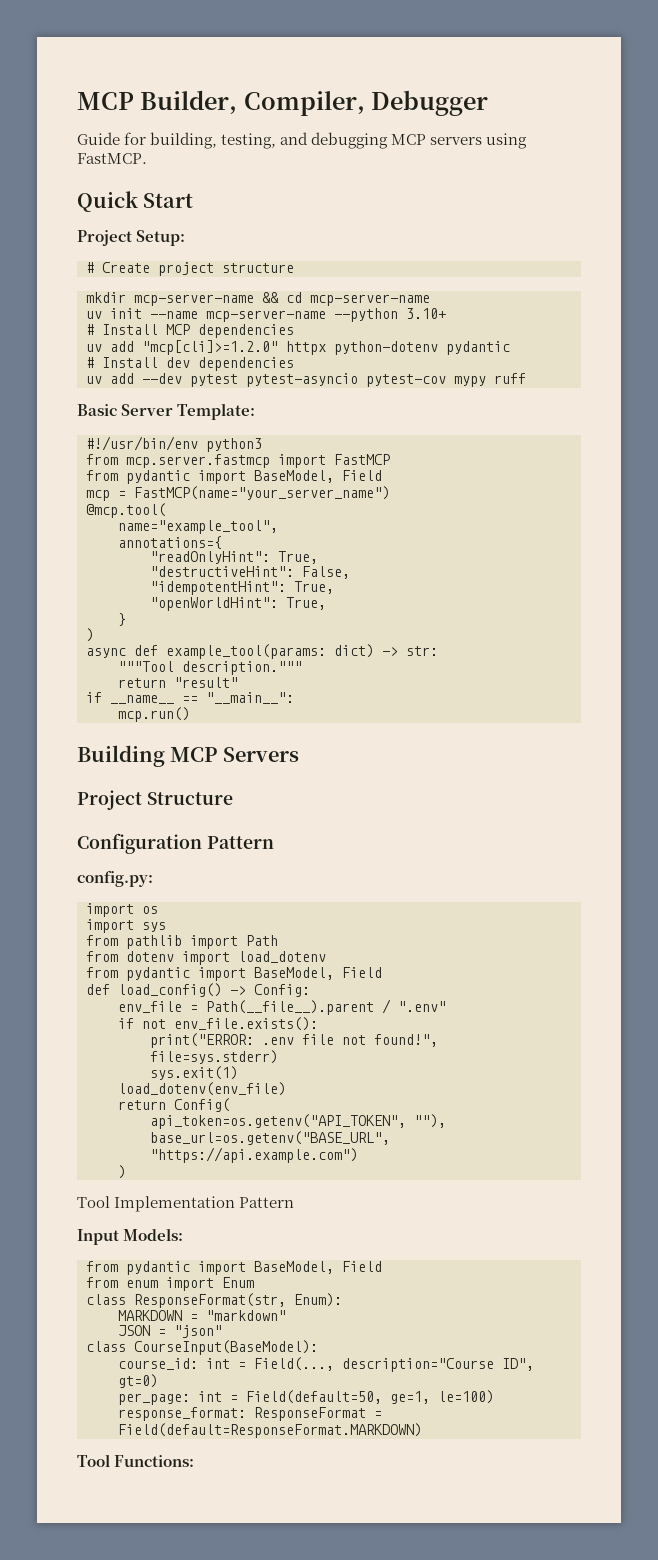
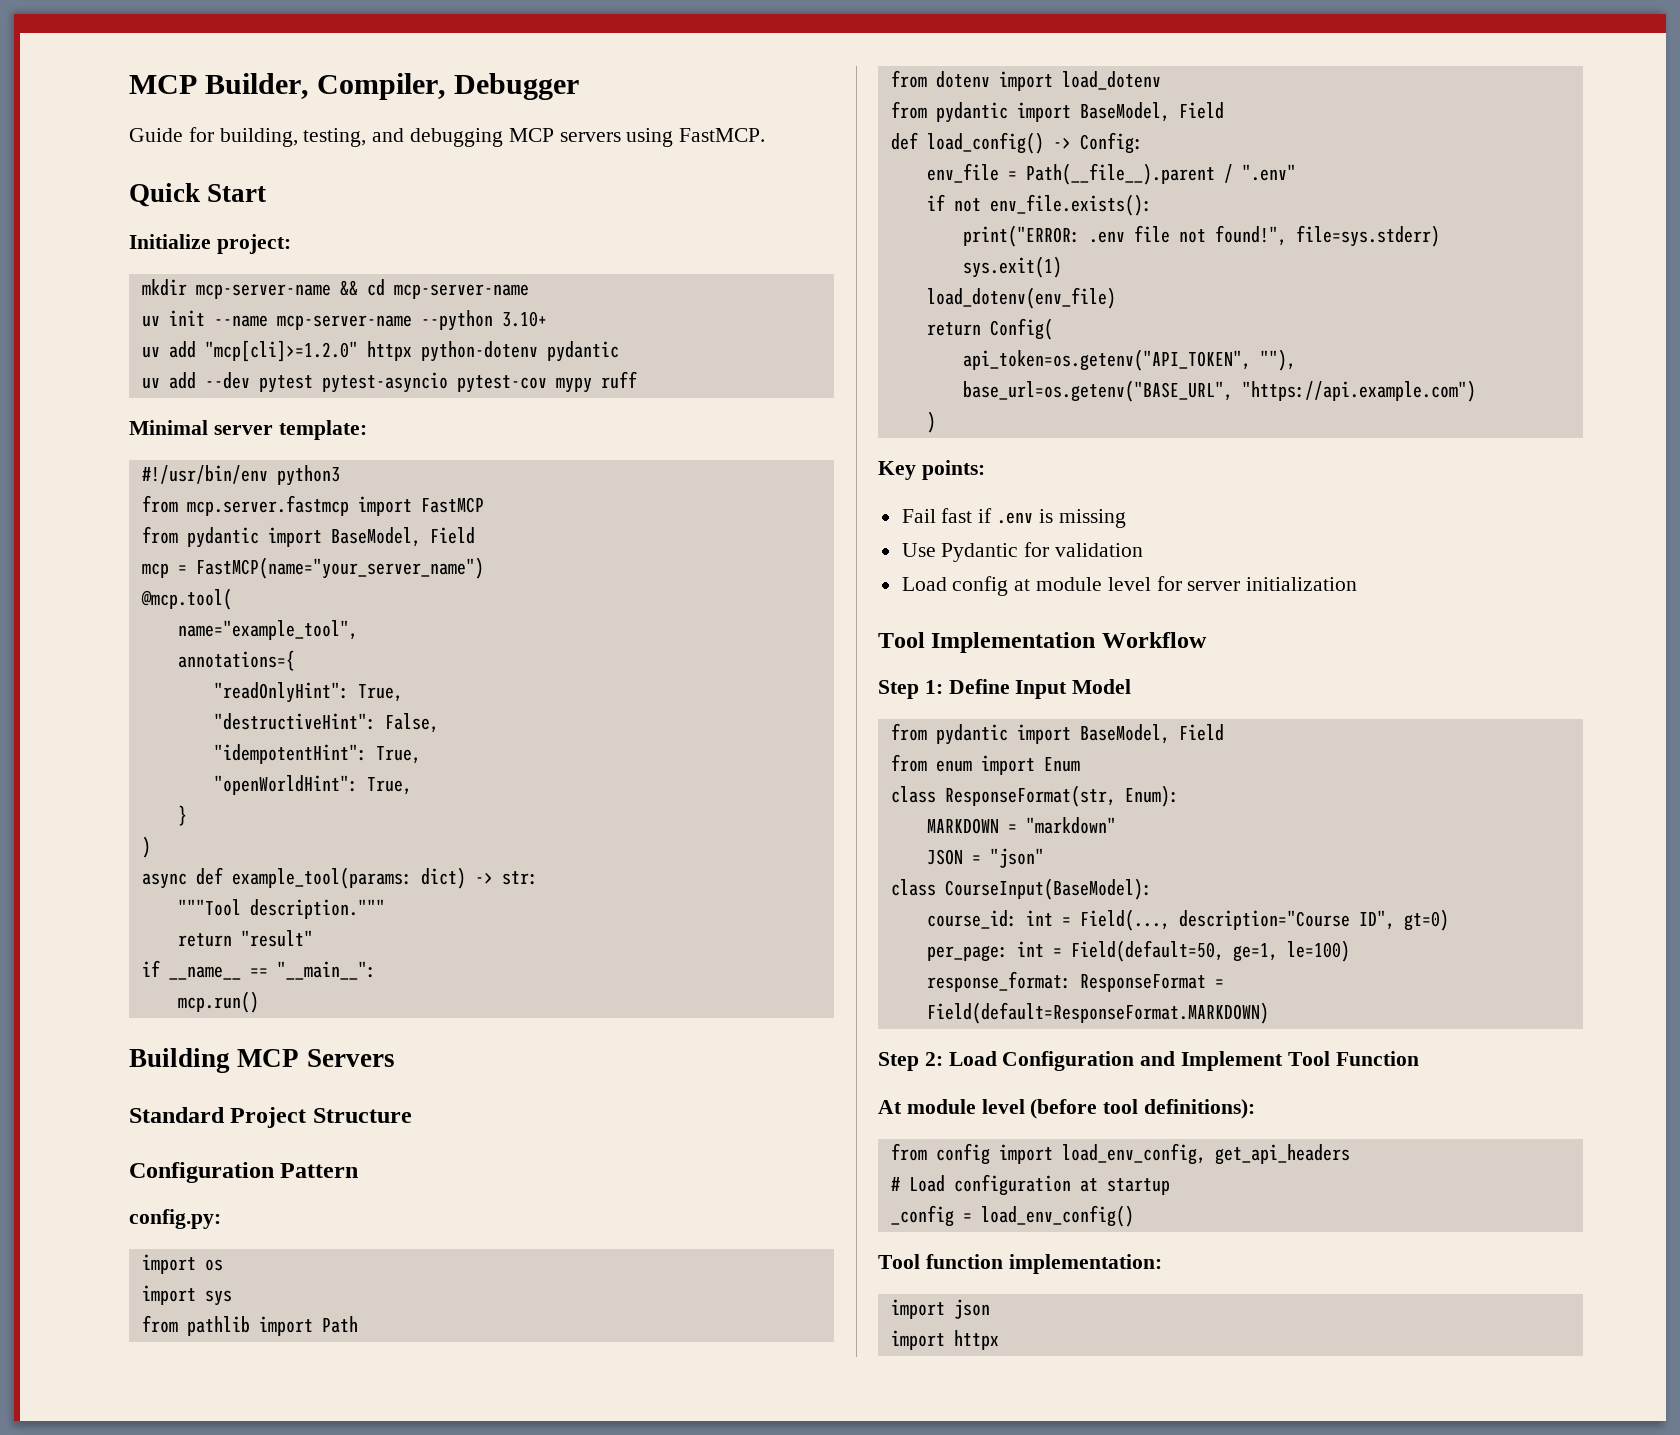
- Project Setup:
- # Create project structure
+ Initialize project:
- # Install MCP dependencies
- # Install dev dependencies
- Basic Server Template:
+ Minimal server template:
- Project Structure
+ Standard Project Structure
- Tool Implementation Pattern
- Input Models:
+ Key points:
+ Fail fast if .env is missing
+ Use Pydantic for validation
+ Load config at module level for server initialization
+ Tool Implementation Workflow
+ Step 1: Define Input Model
- Tool Functions:
+ Step 2: Load Configuration and Implement Tool Function
+ At module level (before tool definitions):
+ from config import load_env_config, get_api_headers
+ # Load configuration at startup
+ _config = load_env_config()
+ Tool function implementation:
+ import json
+ import httpx

